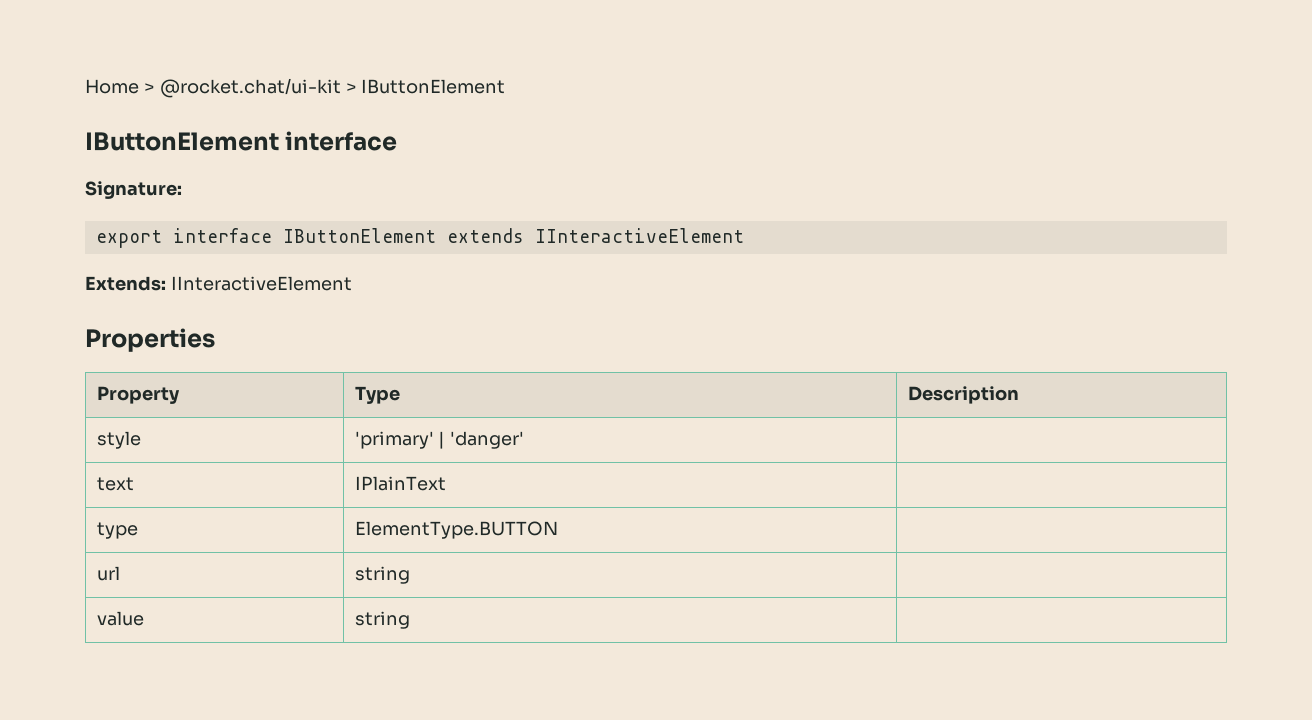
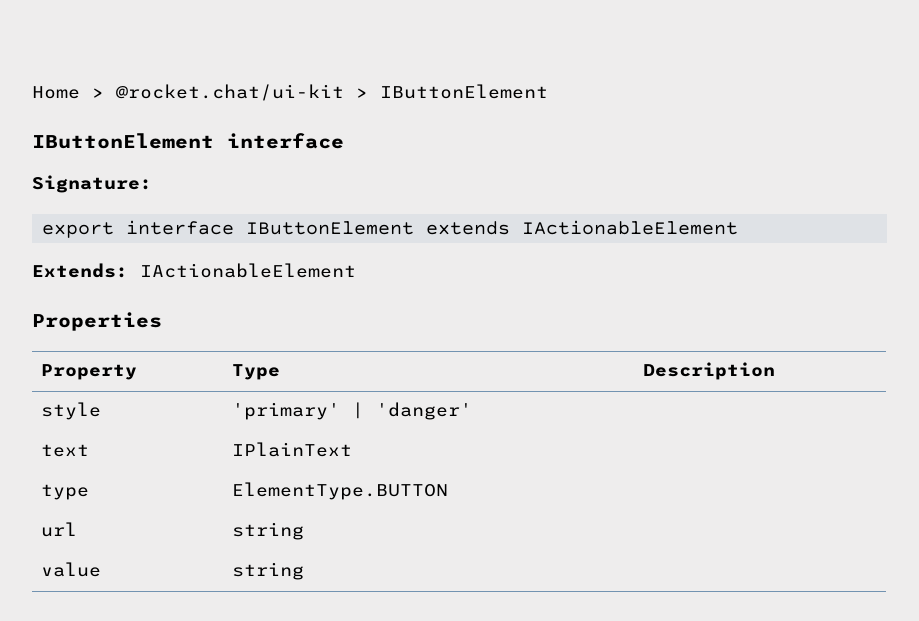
- export interface IButtonElement extends IInteractiveElement
+ export interface IButtonElement extends IActionableElement
- Extends: IInteractiveElement
+ Extends: IActionableElement

